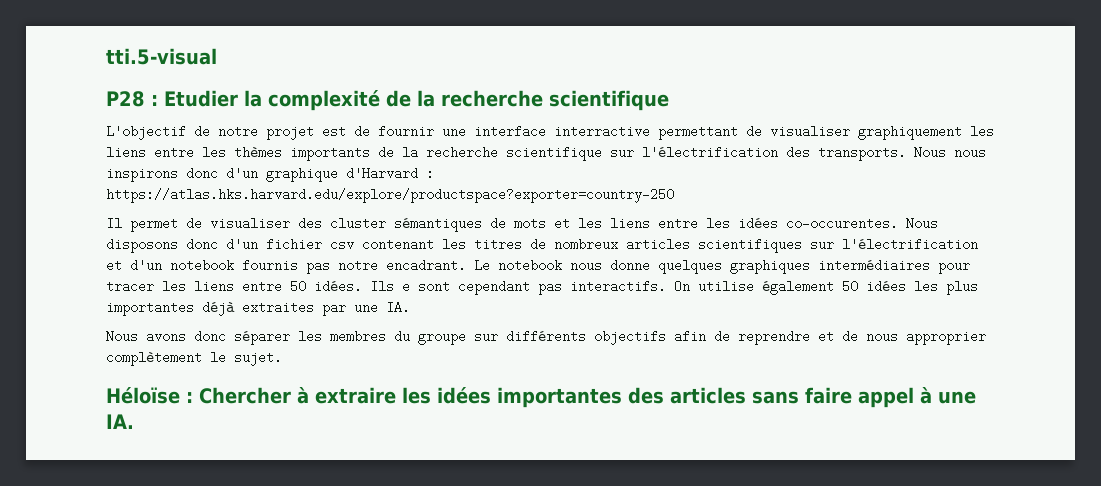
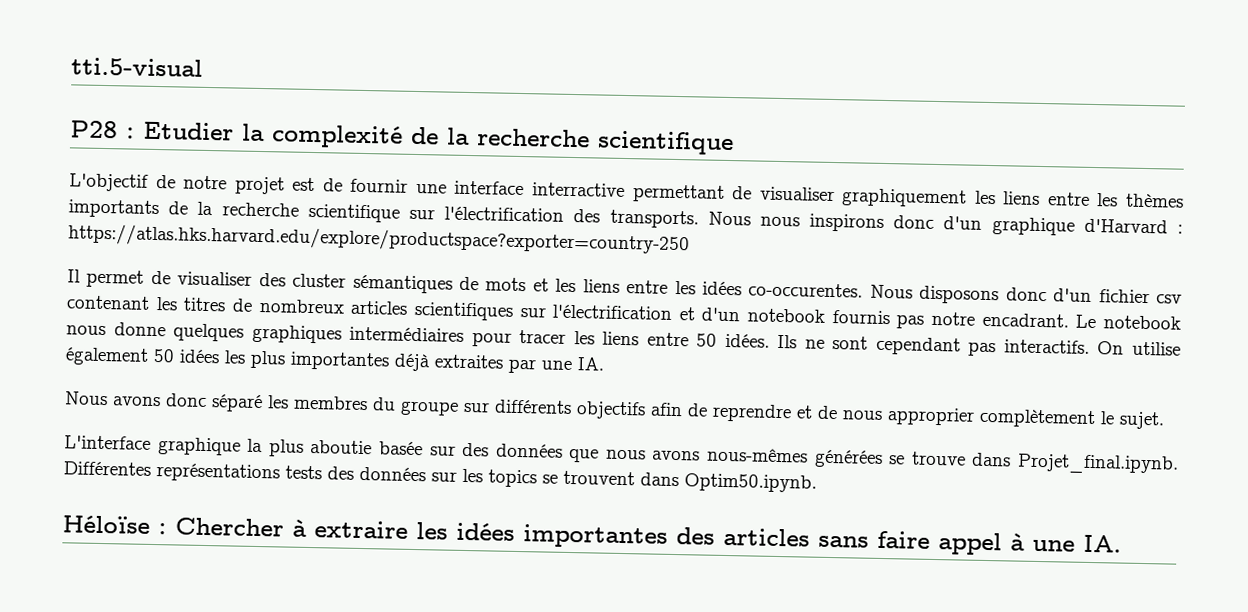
- Ils e sont cependant pas interactifs.
+ Ils ne sont cependant pas interactifs.
- Nous avons donc séparer les membres du groupe sur différents objectifs afin de reprendre et de nous approprier complètement le sujet.
+ Nous avons donc séparé les membres du groupe sur différents objectifs afin de reprendre et de nous approprier complètement le sujet.
+ L'interface graphique la plus aboutie basée sur des données que nous avons nous-mêmes générées se trouve dans Projet_final.ipynb. Différentes représentations tests des données sur les topics se trouvent dans Optim50.ipynb.

